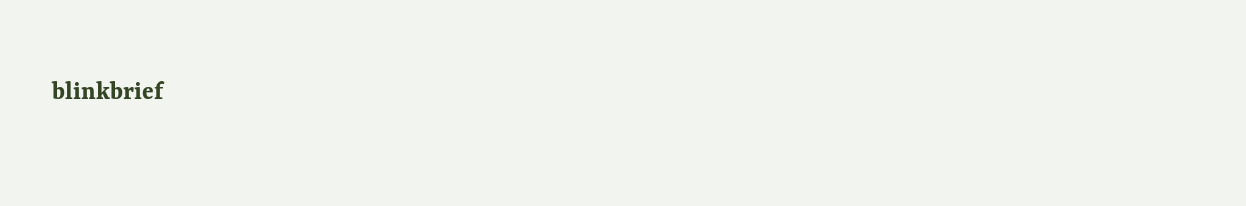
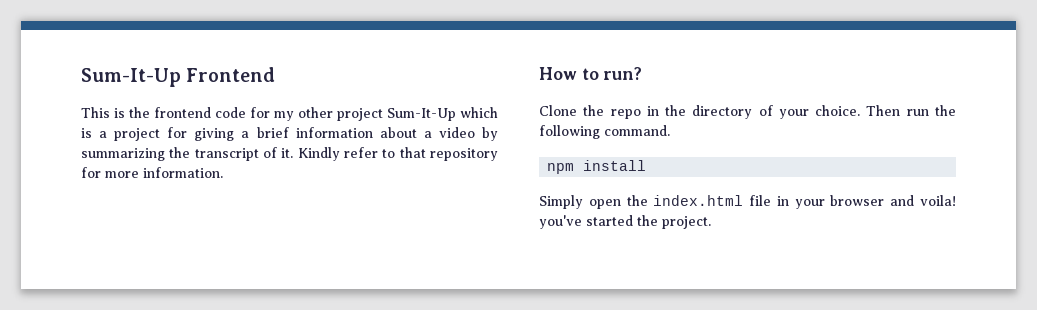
- blinkbrief
+ Sum-It-Up Frontend
+ This is the frontend code for my other project Sum-It-Up which is a project for giving a brief information about a video by summarizing the transcript of it. Kindly refer to that repository for more information.
+ How to run?
+ Clone the repo in the directory of your choice. Then run the following command.
+ npm install
+ Simply open the index.html file in your browser and voila! you've started the project.

